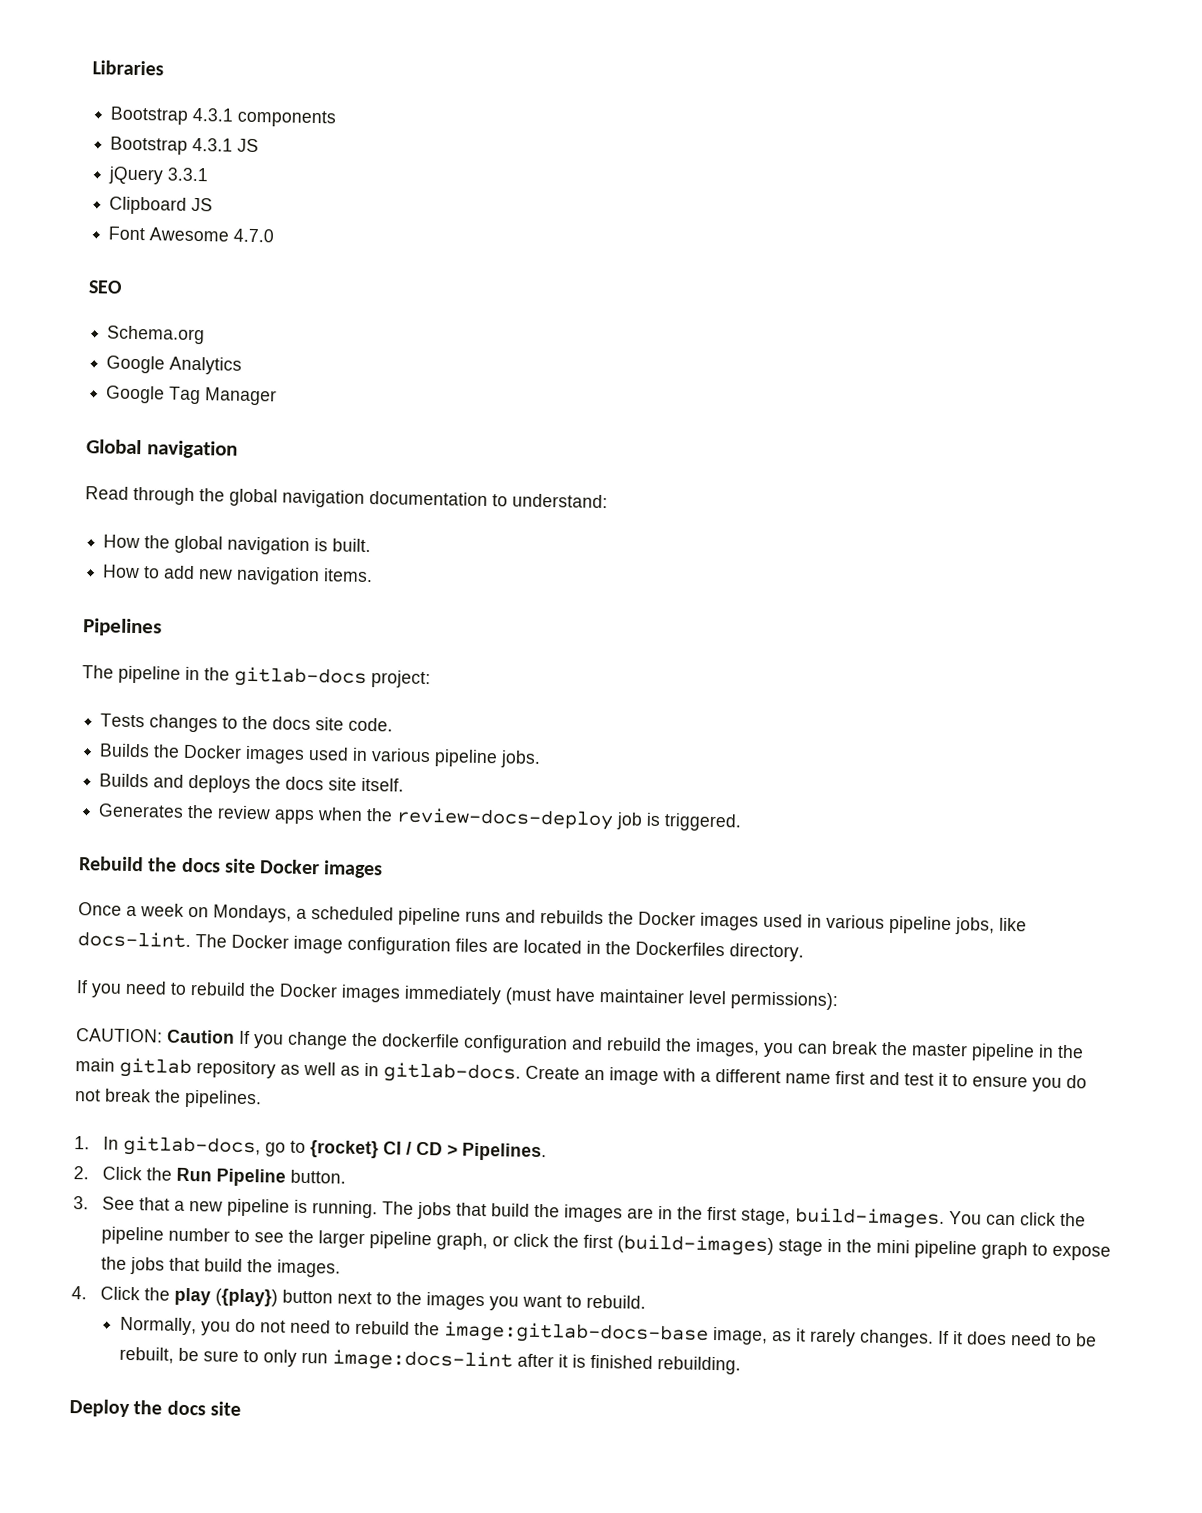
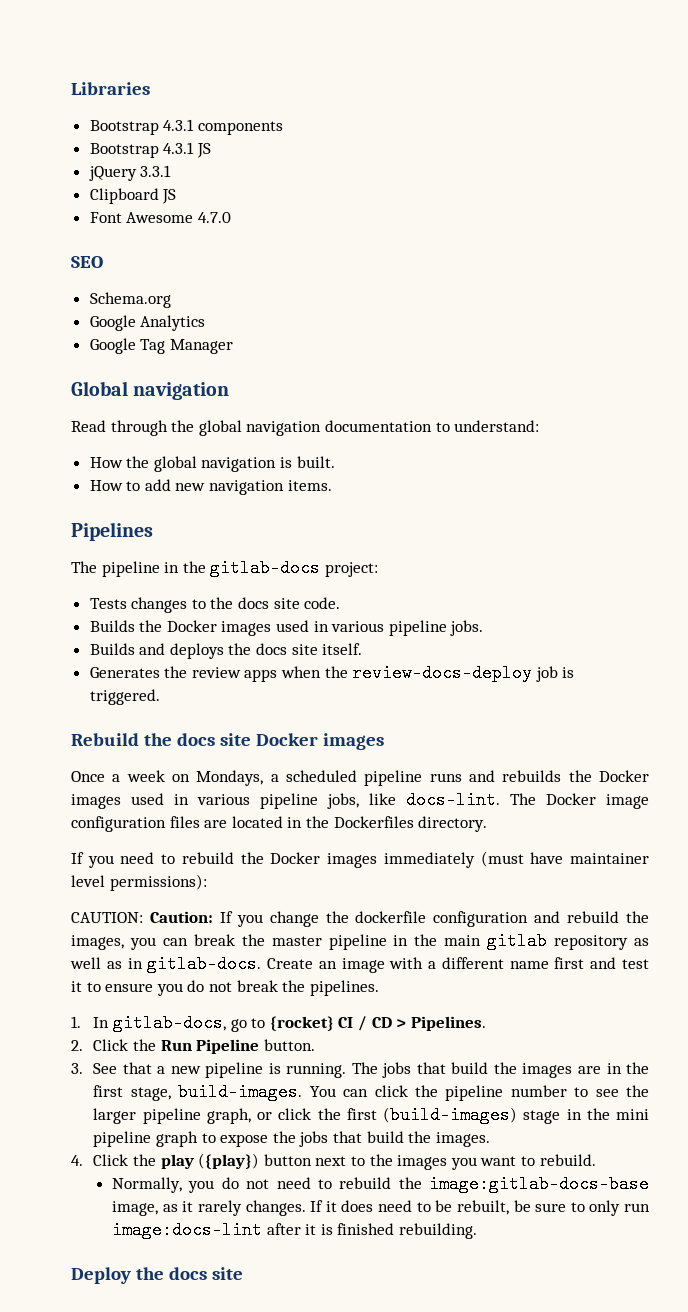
- CAUTION: Caution If you change the dockerfile configuration and rebuild the images, you can break the master pipeline in the main gitlab repository as well as in gitlab-docs.
+ CAUTION: Caution: If you change the dockerfile configuration and rebuild the images, you can break the master pipeline in the main gitlab repository as well as in gitlab-docs.

